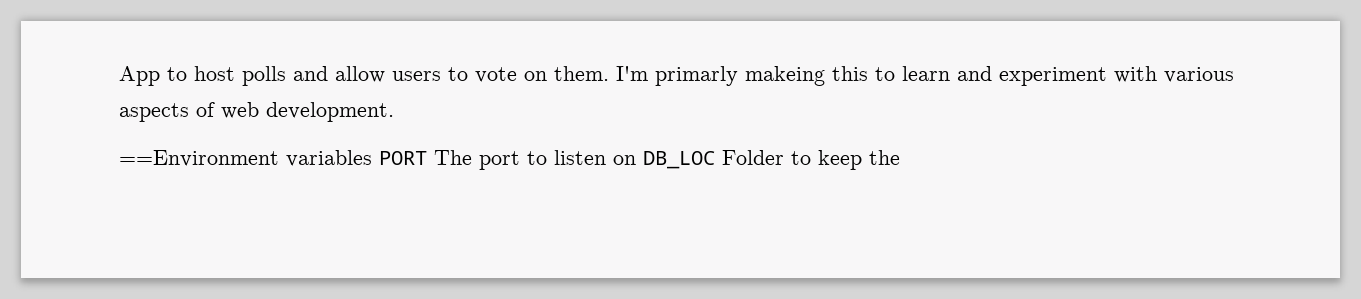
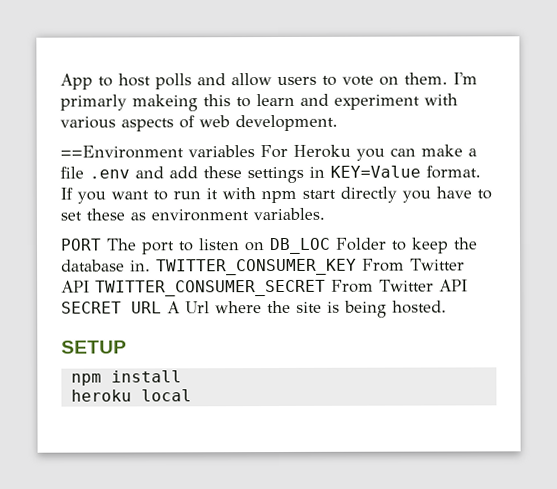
- ==Environment variables PORT The port to listen on DB_LOC Folder to keep the
+ ==Environment variables For Heroku you can make a file .env and add these settings in KEY=Value format. If you want to run it with npm start directly you have to set these as environment variables.
+ PORT The port to listen on DB_LOC Folder to keep the database in. TWITTER_CONSUMER_KEY From Twitter API TWITTER_CONSUMER_SECRET From Twitter API SECRET URL A Url where the site is being hosted.
+ SETUP
+ npm install
+ heroku local

